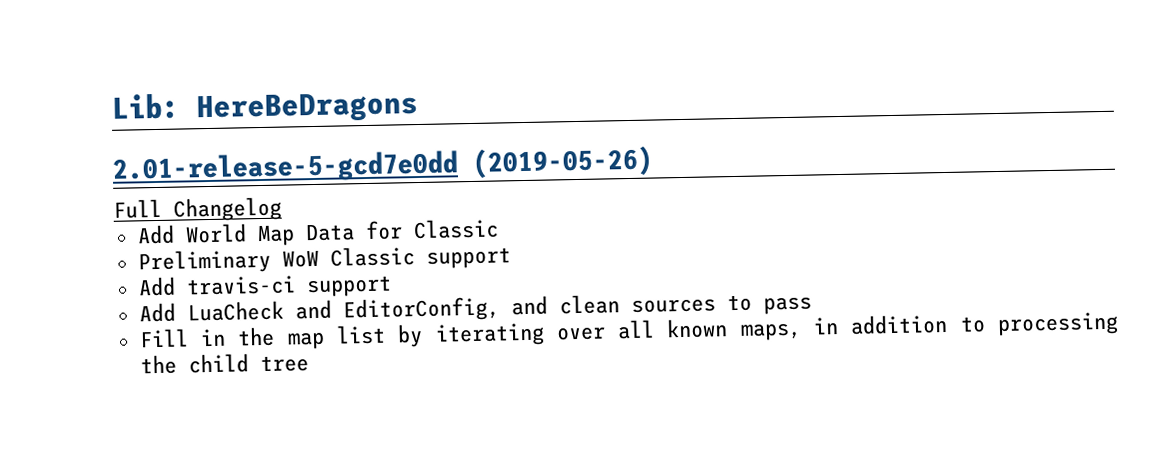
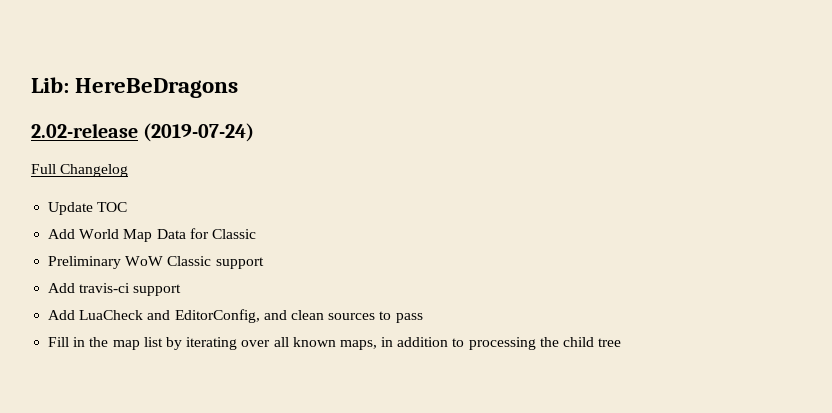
- 2.01-release-5-gcd7e0dd (2019-05-26)
+ 2.02-release (2019-07-24)
+ Update TOC

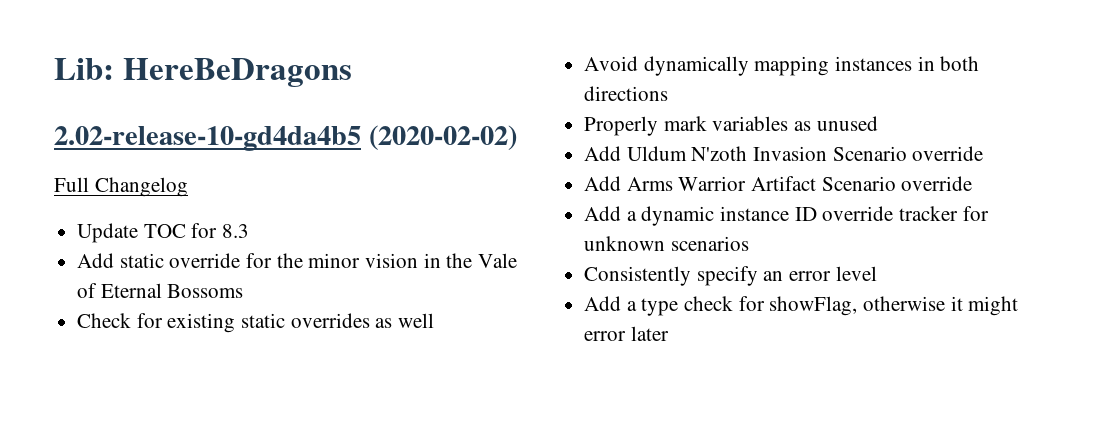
- 2.02-release (2019-07-24)
+ 2.02-release-10-gd4da4b5 (2020-02-02)
- Update TOC
- Add World Map Data for Classic
- Preliminary WoW Classic support
- Add travis-ci support
- Add LuaCheck and EditorConfig, and clean sources to pass
- Fill in the map list by iterating over all known maps, in addition to processing the child tree
+ Update TOC for 8.3
+ Add static override for the minor vision in the Vale of Eternal Bossoms
+ Check for existing static overrides as well
+ Avoid dynamically mapping instances in both directions
+ Properly mark variables as unused
+ Add Uldum N'zoth Invasion Scenario override
+ Add Arms Warrior Artifact Scenario override
+ Add a dynamic instance ID override tracker for unknown scenarios
+ Consistently specify an error level
+ Add a type check for showFlag, otherwise it might error later

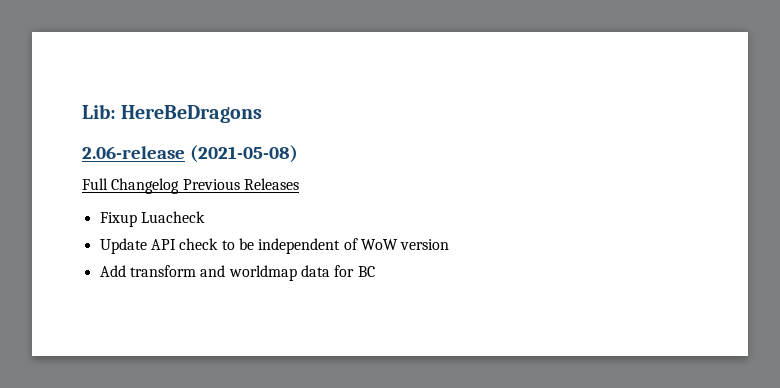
- 2.02-release-10-gd4da4b5 (2020-02-02)
+ 2.06-release (2021-05-08)
- Full Changelog
- Update TOC for 8.3
- Add static override for the minor vision in the Vale of Eternal Bossoms
- Check for existing static overrides as well
- Avoid dynamically mapping instances in both directions
- Properly mark variables as unused
- Add Uldum N'zoth Invasion Scenario override
- Add Arms Warrior Artifact Scenario override
- Add a dynamic instance ID override tracker for unknown scenarios
- Consistently specify an error level
- Add a type check for showFlag, otherwise it might error later
+ Full Changelog Previous Releases
+ Fixup Luacheck
+ Update API check to be independent of WoW version
+ Add transform and worldmap data for BC

